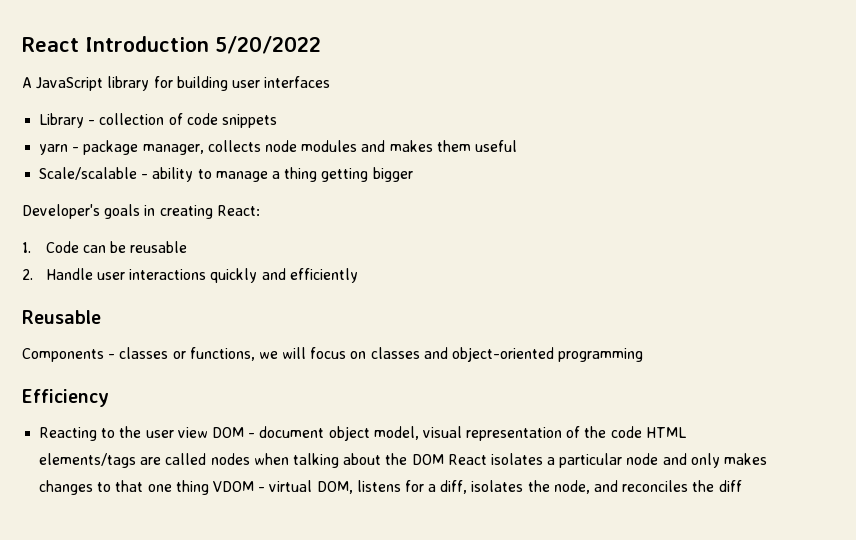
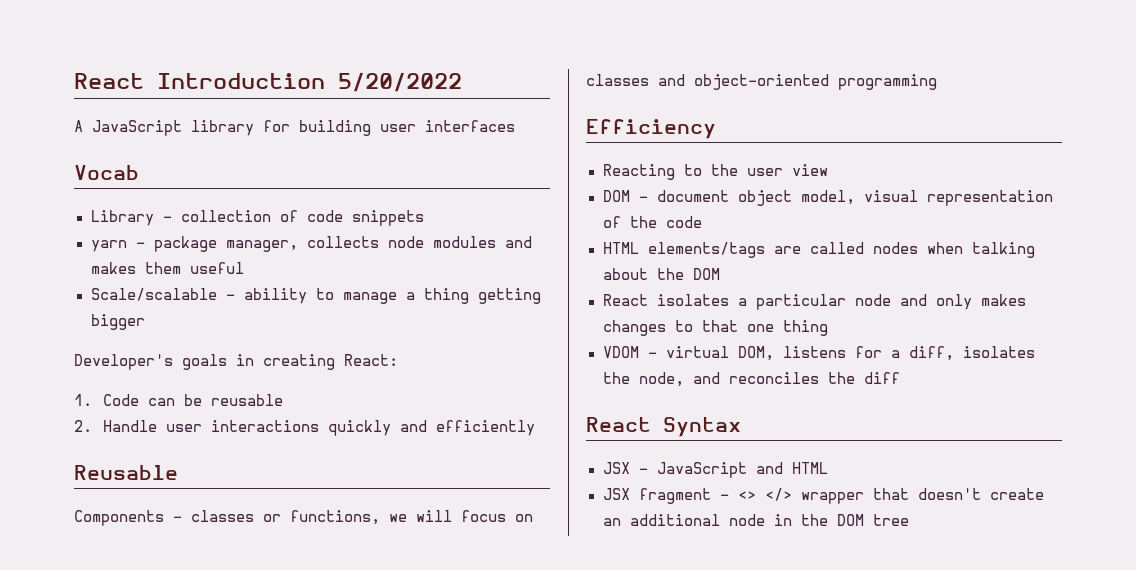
+ Vocab
- Reacting to the user view DOM - document object model, visual representation of the code HTML elements/tags are called nodes when talking about the DOM React isolates a particular node and only makes changes to that one thing VDOM - virtual DOM, listens for a diff, isolates the node, and reconciles the diff
+ Reacting to the user view
+ DOM - document object model, visual representation of the code
+ HTML elements/tags are called nodes when talking about the DOM
+ React isolates a particular node and only makes changes to that one thing
+ VDOM - virtual DOM, listens for a diff, isolates the node, and reconciles the diff
+ React Syntax
+ JSX - JavaScript and HTML
+ JSX fragment - <> </> wrapper that doesn't create an additional node in the DOM tree

